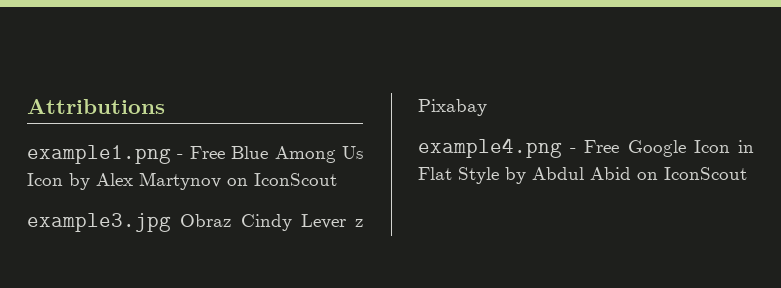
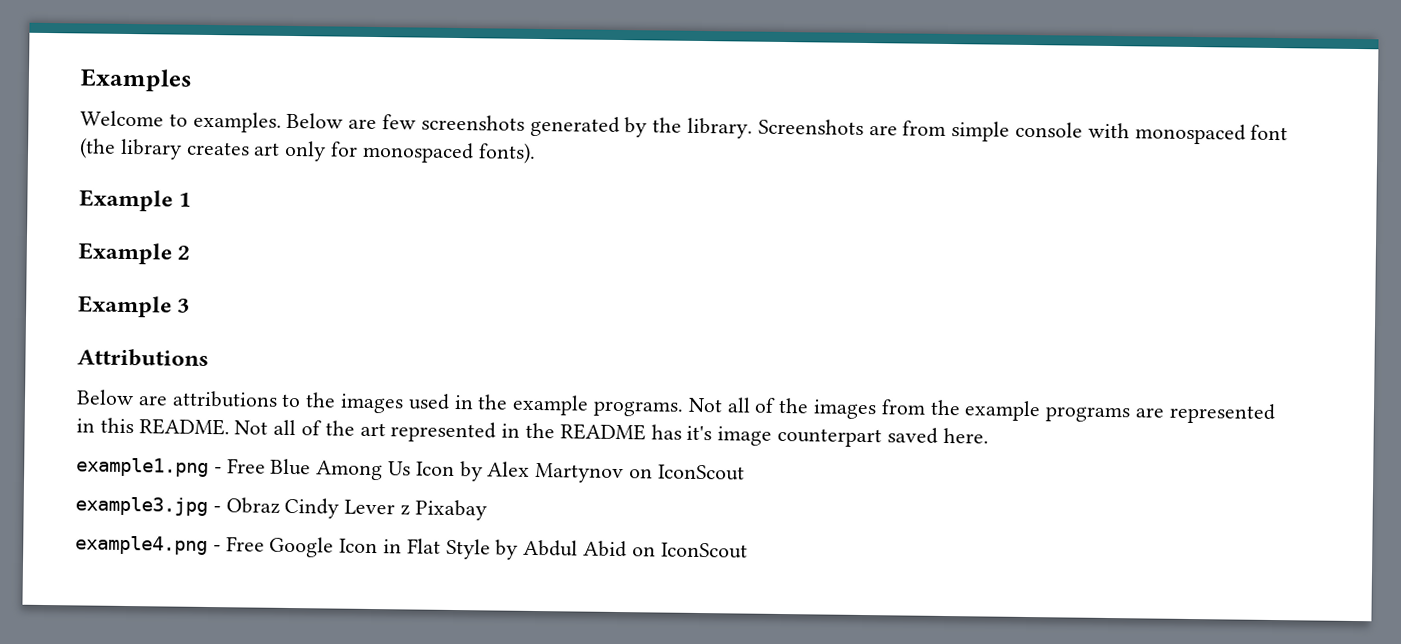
+ Examples
+ Welcome to examples. Below are few screenshots generated by the library. Screenshots are from simple console with monospaced font (the library creates art only for monospaced fonts).
+ Example 1
+ Example 2
+ Example 3
  Attributions
+ Below are attributions to the images used in the example programs. Not all of the images from the example programs are represented in this README. Not all of the art represented in the README has it's image counterpart saved here.
- example3.jpg Obraz Cindy Lever z Pixabay
+ example3.jpg - Obraz Cindy Lever z Pixabay

